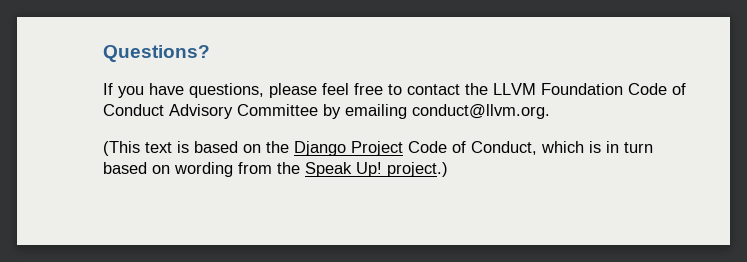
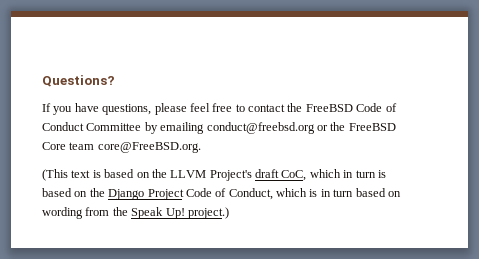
- If you have questions, please feel free to contact the LLVM Foundation Code of Conduct Advisory Committee by emailing conduct@llvm.org.
+ If you have questions, please feel free to contact the FreeBSD Code of Conduct Committee by emailing conduct@freebsd.org or the FreeBSD Core team core@FreeBSD.org.
- (This text is based on the Django Project Code of Conduct, which is in turn based on wording from the Speak Up! project.)
+ (This text is based on the LLVM Project's draft CoC, which in turn is based on the Django Project Code of Conduct, which is in turn based on wording from the Speak Up! project.)

